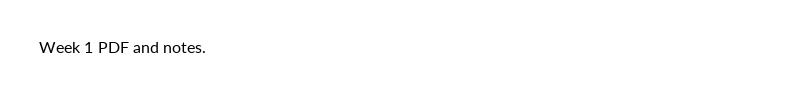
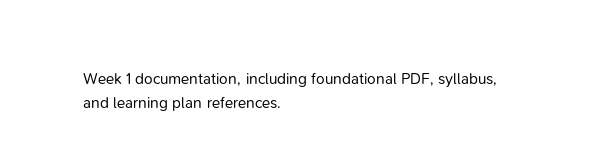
- Week 1 PDF and notes.
+ Week 1 documentation, including foundational PDF, syllabus, and learning plan references.

